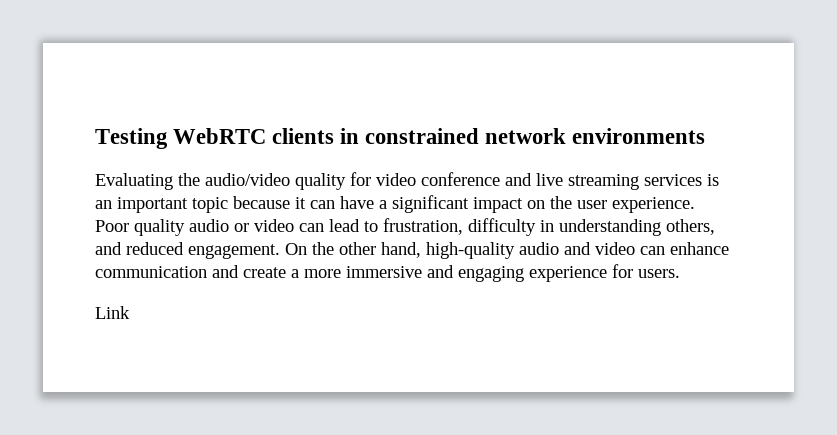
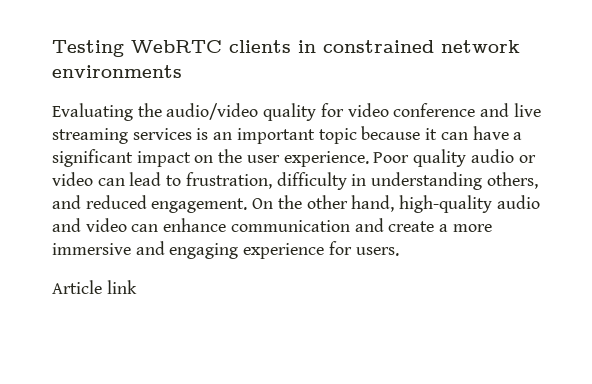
- Link
+ Article link

